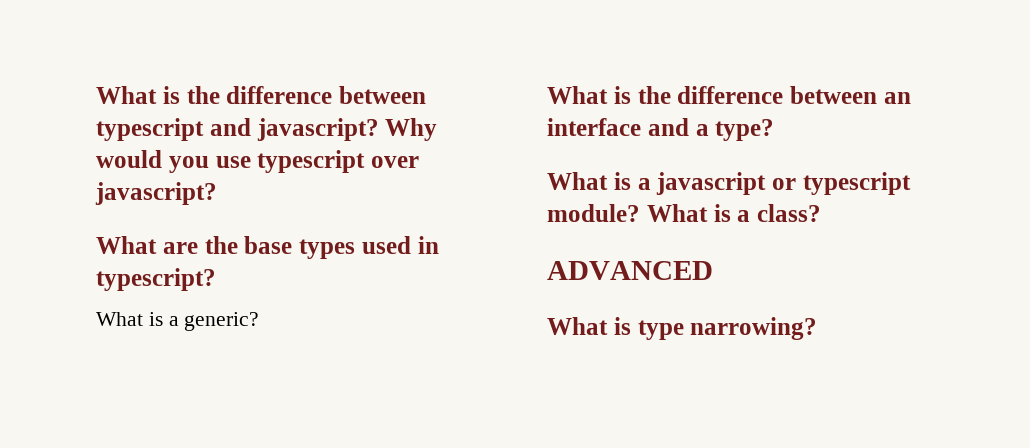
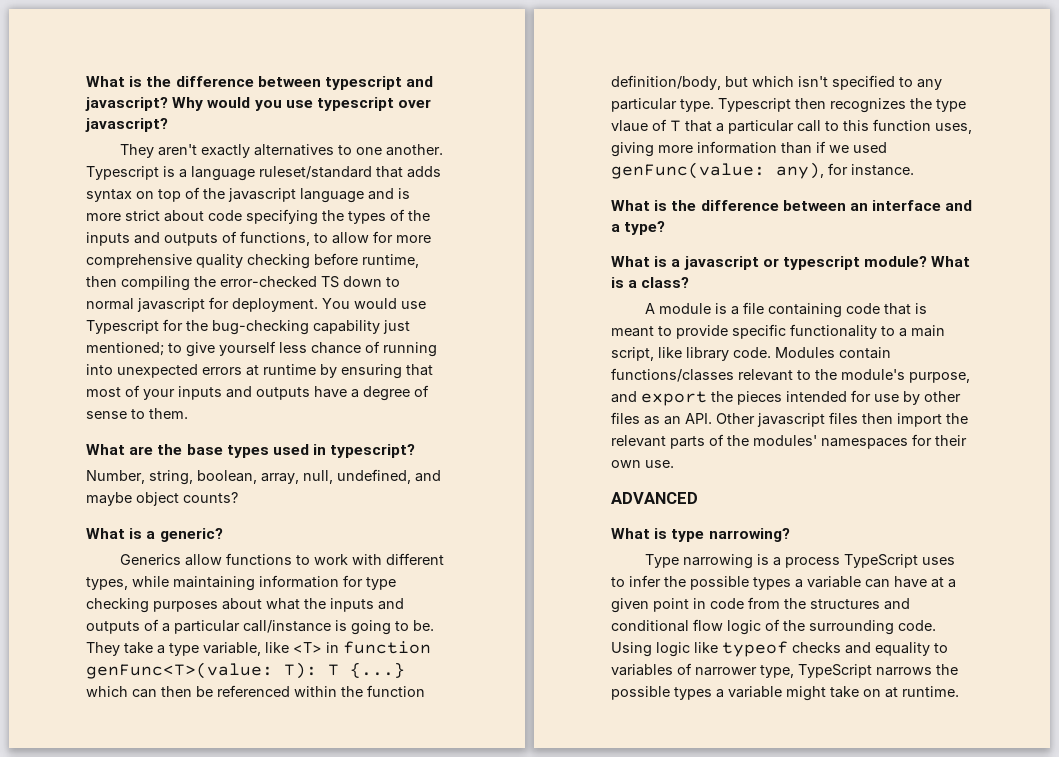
+ They aren't exactly alternatives to one another. Typescript is a language ruleset/standard that adds syntax on top of the javascript language and is more strict about code specifying the types of the inputs and outputs of functions, to allow for more comprehensive quality checking before runtime, then compiling the error-checked TS down to normal javascript for deployment. You would use Typescript for the bug-checking capability just mentioned; to give yourself less chance of running into unexpected errors at runtime by ensuring that most of your inputs and outputs have a degree of sense to them.
+ Number, string, boolean, array, null, undefined, and maybe object counts?
  What is a generic?
+ Generics allow functions to work with different types, while maintaining information for type checking purposes about what the inputs and outputs of a particular call/instance is going to be. They take a type variable, like <T> in function genFunc<T>(value: T): T {...} which can then be referenced within the function definition/body, but which isn't specified to any particular type. Typescript then recognizes the type vlaue of T that a particular call to this function uses, giving more information than if we used genFunc(value: any), for instance.
+ A module is a file containing code that is meant to provide specific functionality to a main script, like library code. Modules contain functions/classes relevant to the module's purpose, and export the pieces intended for use by other files as an API. Other javascript files then import the relevant parts of the modules' namespaces for their own use.
+ Type narrowing is a process TypeScript uses to infer the possible types a variable can have at a given point in code from the structures and conditional flow logic of the surrounding code. Using logic like typeof checks and equality to variables of narrower type, TypeScript narrows the possible types a variable might take on at runtime.

